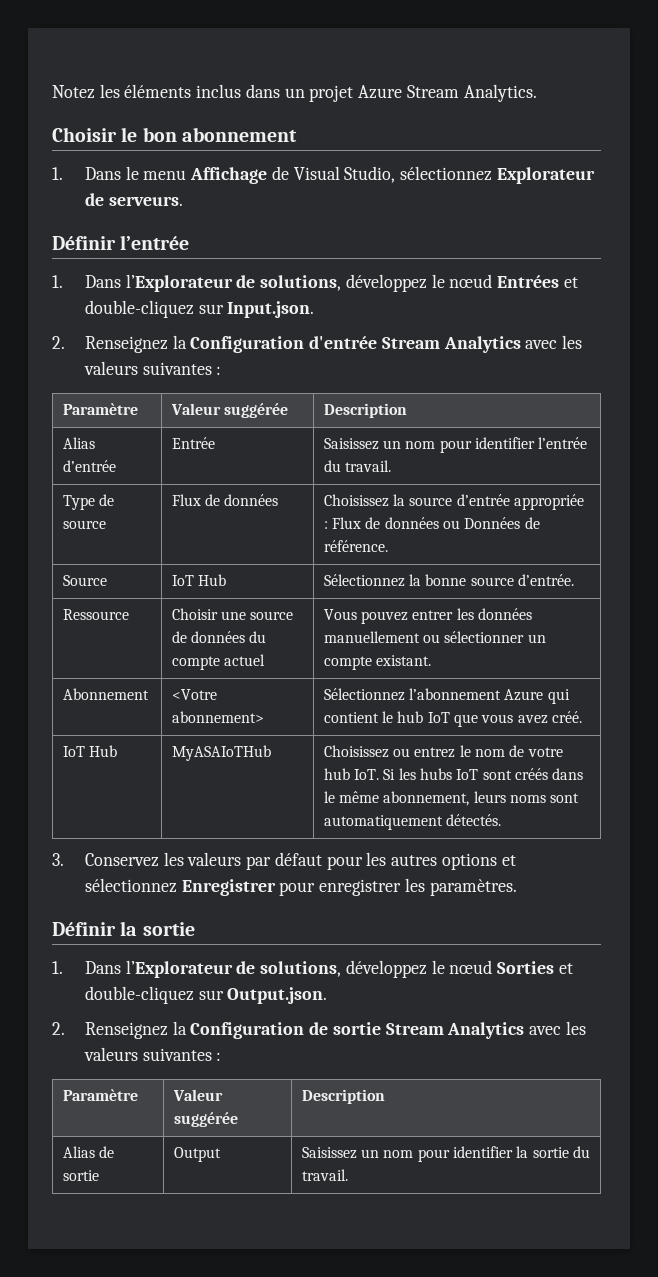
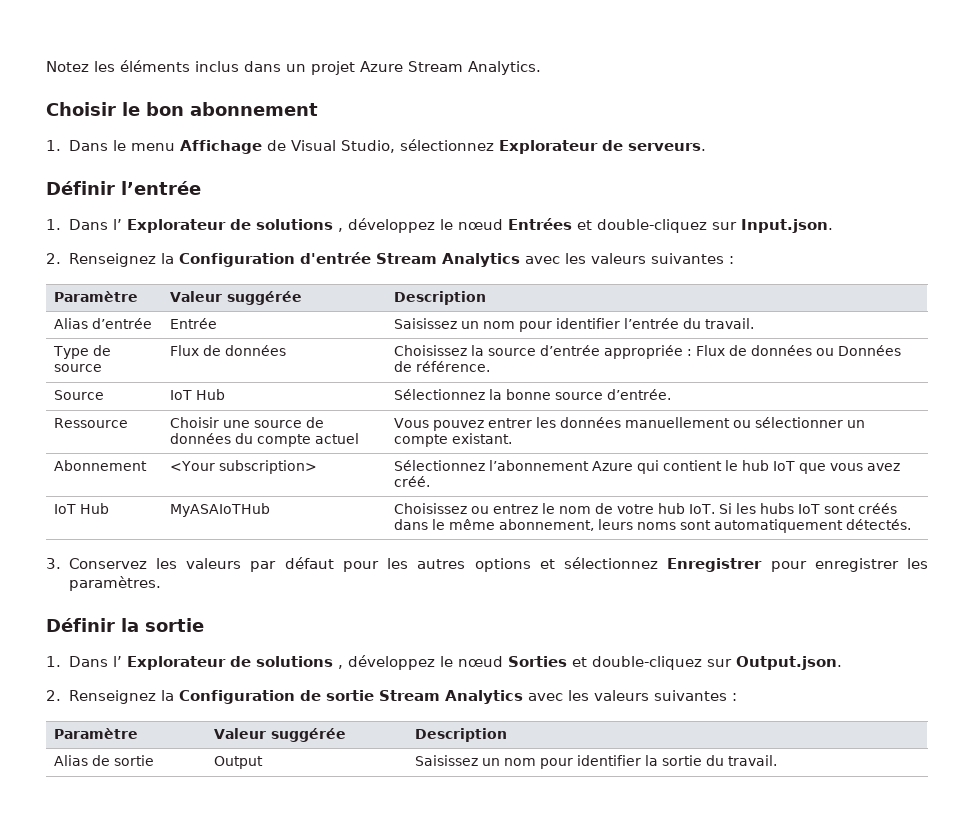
- 1. Dans l’Explorateur de solutions, développez le nœud Entrées et double-cliquez sur Input.json.
+ 1. Dans l’ Explorateur de solutions , développez le nœud Entrées et double-cliquez sur Input.json.
- Abonnement | <Votre abonnement> | Sélectionnez l’abonnement Azure qui contient le hub IoT que vous avez créé.
+ Abonnement | <Your subscription> | Sélectionnez l’abonnement Azure qui contient le hub IoT que vous avez créé.
- 1. Dans l’Explorateur de solutions, développez le nœud Sorties et double-cliquez sur Output.json.
+ 1. Dans l’ Explorateur de solutions , développez le nœud Sorties et double-cliquez sur Output.json.

